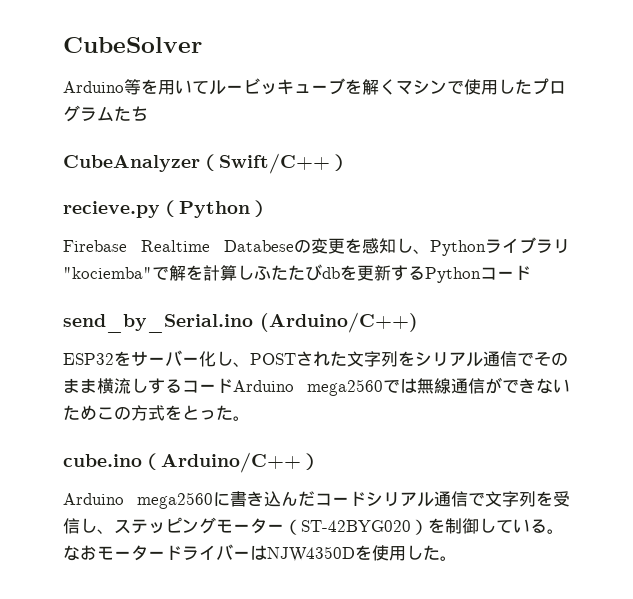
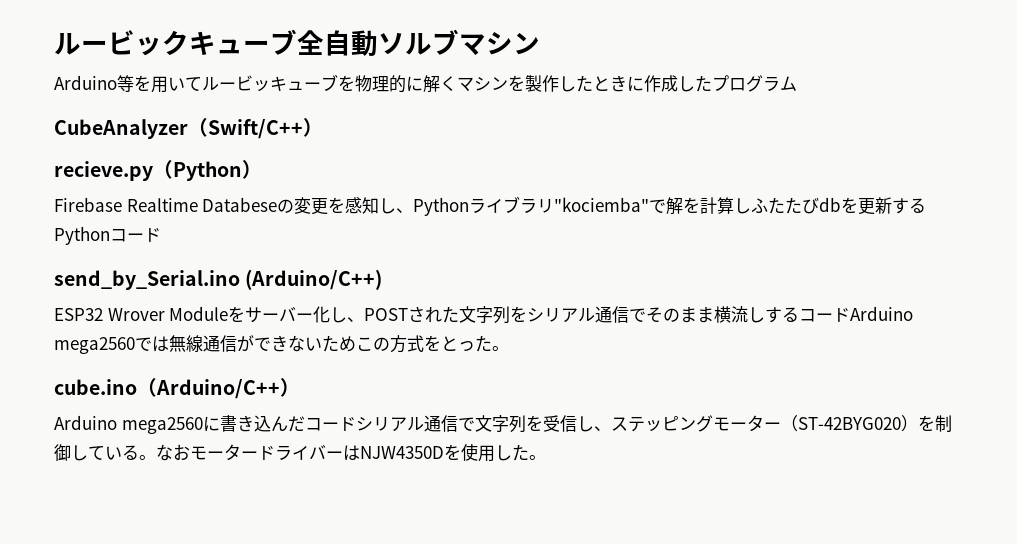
- CubeSolver
+ ルービックキューブ全自動ソルブマシン
- Arduino等を用いてルービッキューブを解くマシンで使用したプログラムたち
+ Arduino等を用いてルービッキューブを物理的に解くマシンを製作したときに作成したプログラム
- ESP32をサーバー化し、POSTされた文字列をシリアル通信でそのまま横流しするコードArduino mega2560では無線通信ができないためこの方式をとった。
+ ESP32 Wrover Moduleをサーバー化し、POSTされた文字列をシリアル通信でそのまま横流しするコードArduino mega2560では無線通信ができないためこの方式をとった。

